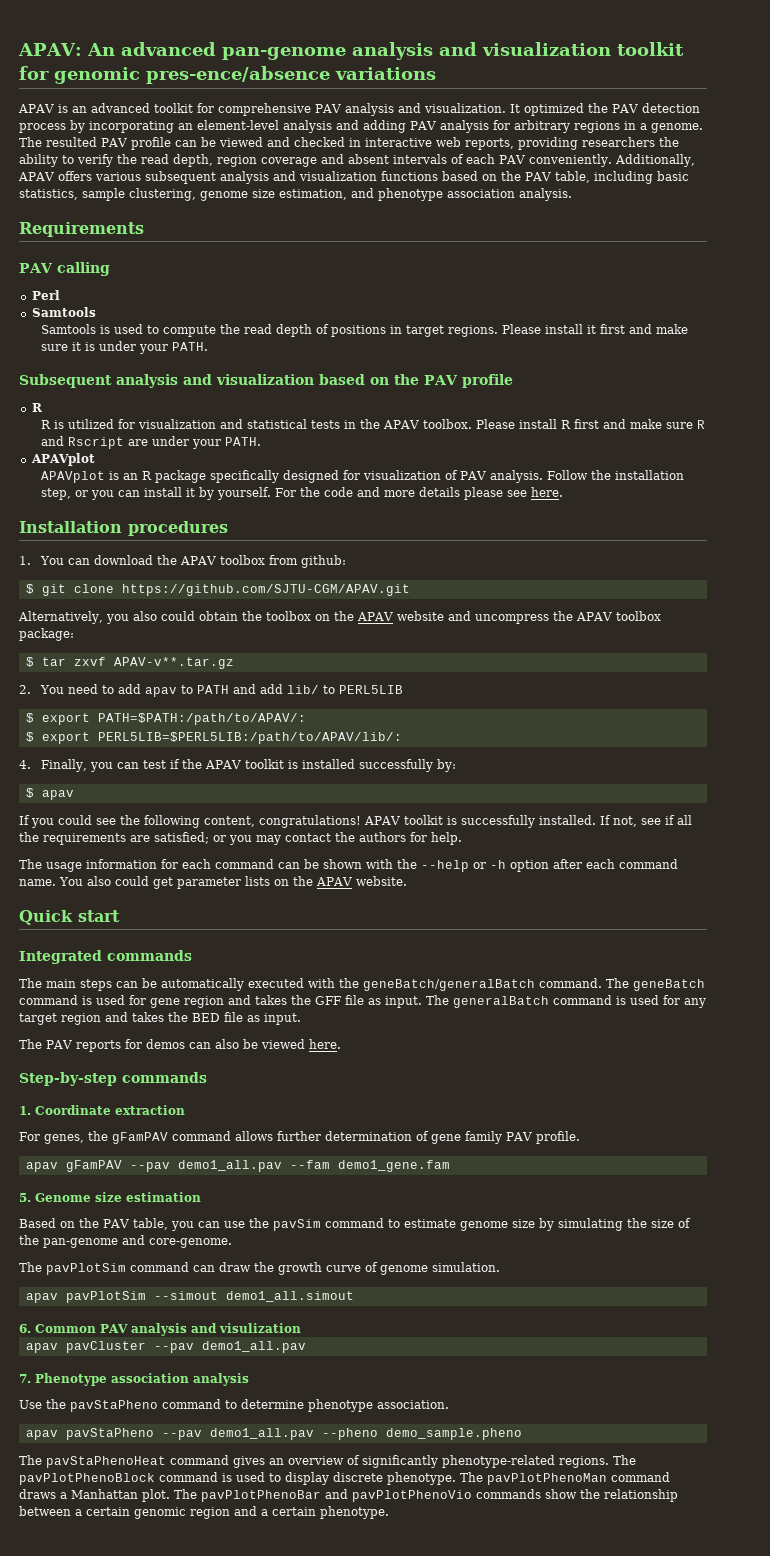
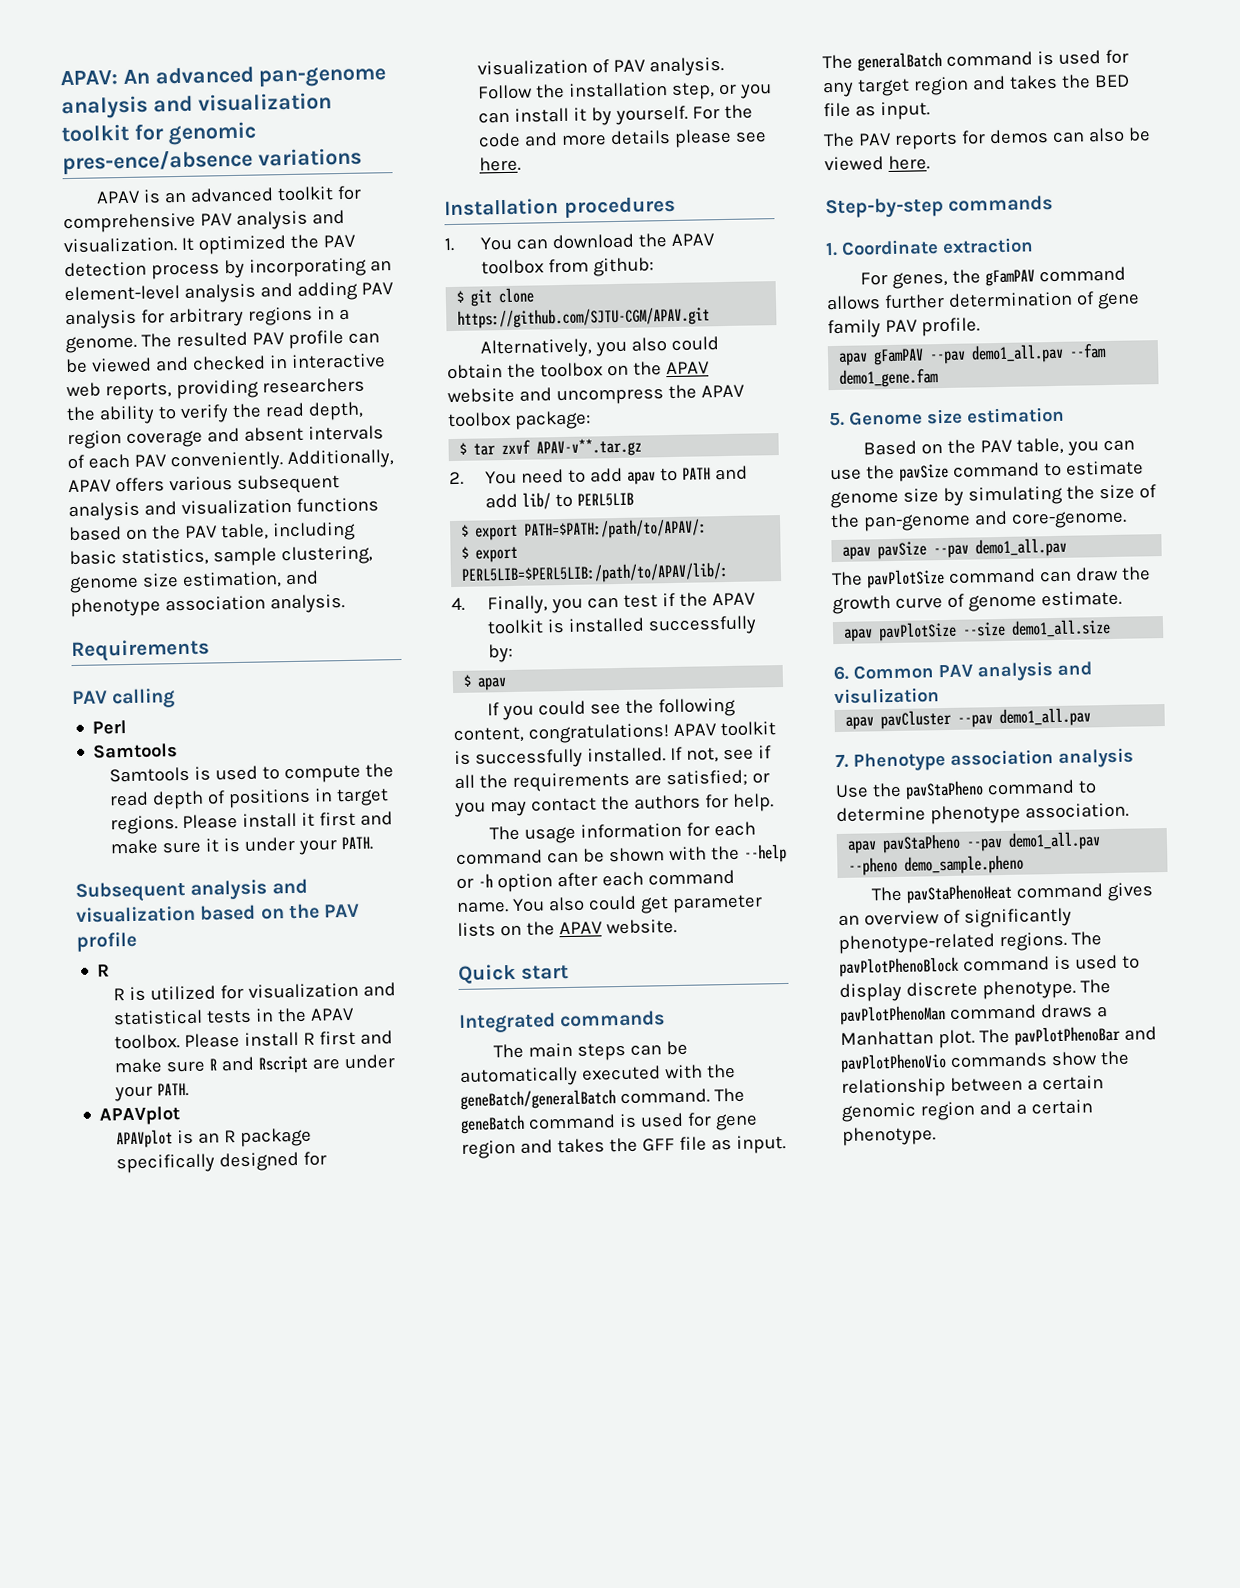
- Based on the PAV table, you can use the pavSim command to estimate genome size by simulating the size of the pan-genome and core-genome.
+ Based on the PAV table, you can use the pavSize command to estimate genome size by simulating the size of the pan-genome and core-genome.
- The pavPlotSim command can draw the growth curve of genome simulation.
- apav pavPlotSim --simout demo1_all.simout
+ apav pavSize --pav demo1_all.pav
+ The pavPlotSize command can draw the growth curve of genome estimate.
+ apav pavPlotSize --size demo1_all.size

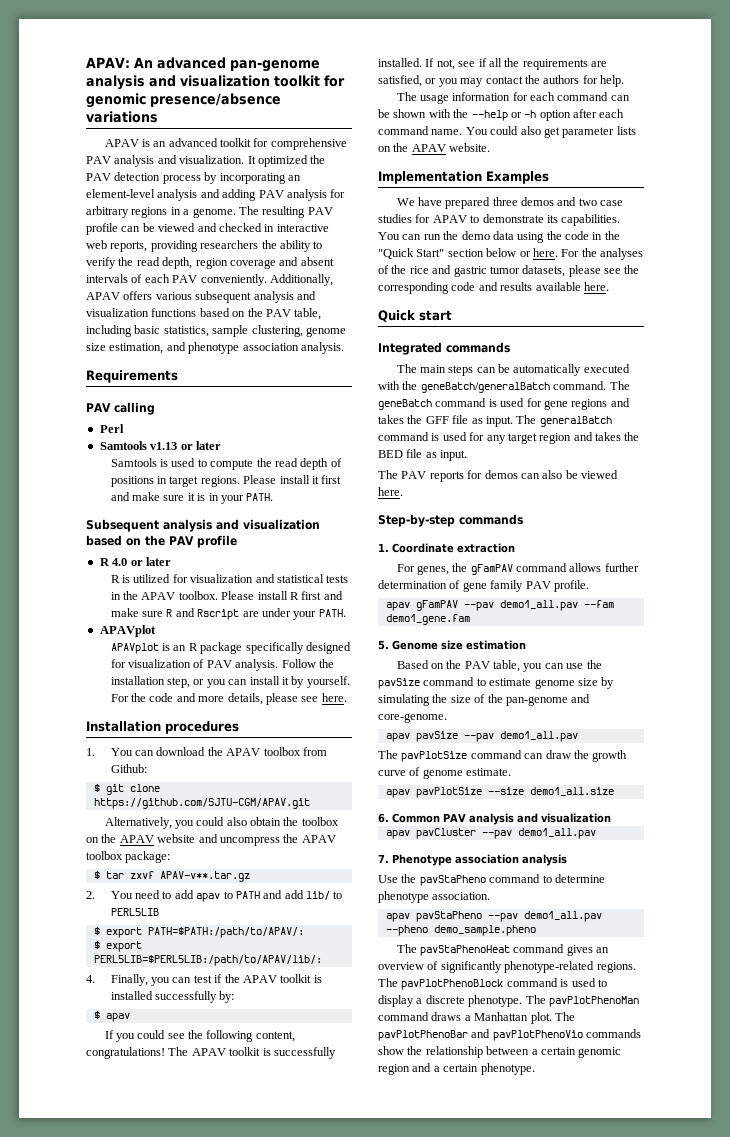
- APAV: An advanced pan-genome analysis and visualization toolkit for genomic pres-ence/absence variations
+ APAV: An advanced pan-genome analysis and visualization toolkit for genomic presence/absence variations
- The resulted PAV profile can be viewed and checked in interactive web reports, providing researchers the ability to verify the read depth, region coverage and absent intervals of each PAV conveniently.
+ The resulting PAV profile can be viewed and checked in interactive web reports, providing researchers the ability to verify the read depth, region coverage and absent intervals of each PAV conveniently.
  Perl
- Samtools
+ Samtools v1.13 or later
- Please install it first and make sure it is under your PATH.
+ Please install it first and make sure it is in your PATH.
  Subsequent analysis and visualization based on the PAV profile
- R
+ R 4.0 or later
- For the code and more details please see here.
+ For the code and more details, please see here.
- 1. You can download the APAV toolbox from github:
+ 1. You can download the APAV toolbox from Github:
- Alternatively, you also could obtain the toolbox on the APAV website and uncompress the APAV toolbox package:
+ Alternatively, you could also obtain the toolbox on the APAV website and uncompress the APAV toolbox package:
- APAV toolkit is successfully installed.
+ The APAV toolkit is successfully installed.
- If not, see if all the requirements are satisfied; or you may contact the authors for help.
+ If not, see if all the requirements are satisfied, or you may contact the authors for help.
- You also could get parameter lists on the APAV website.
+ You could also get parameter lists on the APAV website.
+ Implementation Examples
+ We have prepared three demos and two case studies for APAV to demonstrate its capabilities. You can run the demo data using the code in the "Quick Start" section below or here. For the analyses of the rice and gastric tumor datasets, please see the corresponding code and results available here.
- The geneBatch command is used for gene region and takes the GFF file as input.
+ The geneBatch command is used for gene regions and takes the GFF file as input.
- 6. Common PAV analysis and visulization
+ 6. Common PAV analysis and visualization
- The pavPlotPhenoBlock command is used to display discrete phenotype.
+ The pavPlotPhenoBlock command is used to display a discrete phenotype.

